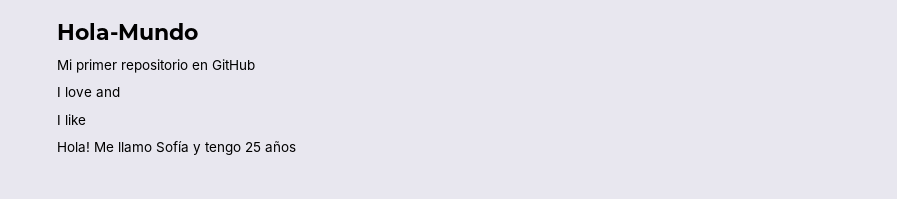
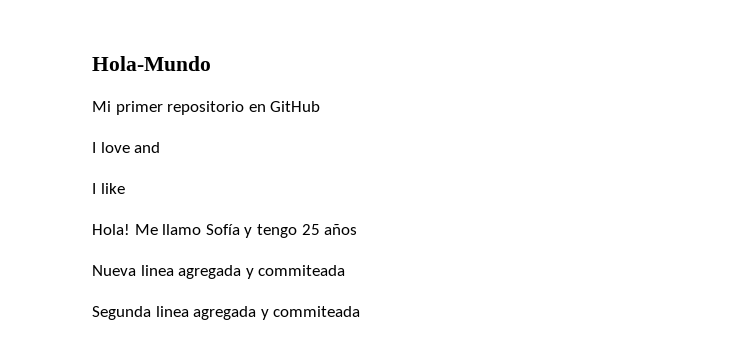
+ Nueva linea agregada y commiteada
+ Segunda linea agregada y commiteada

